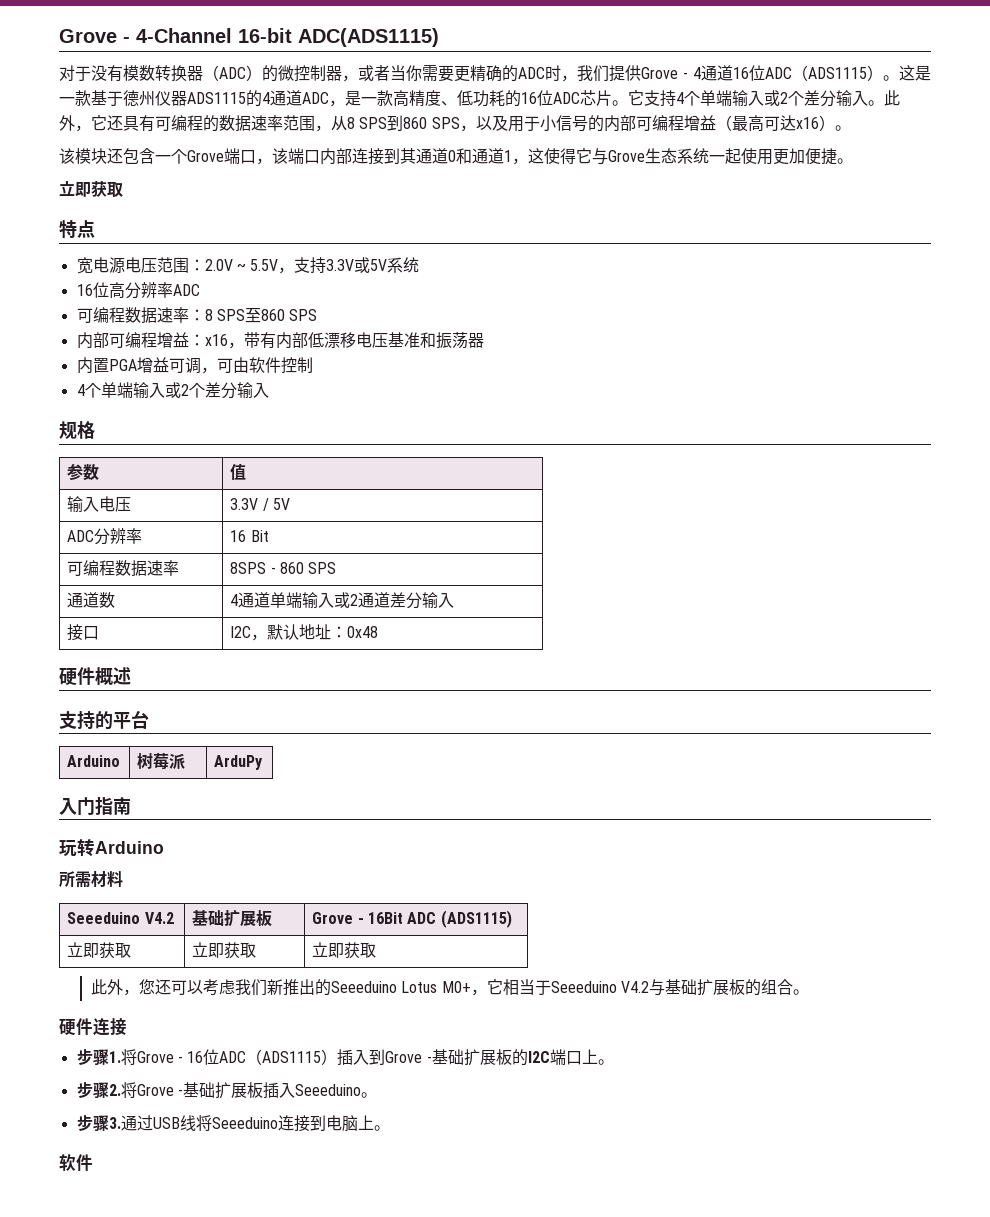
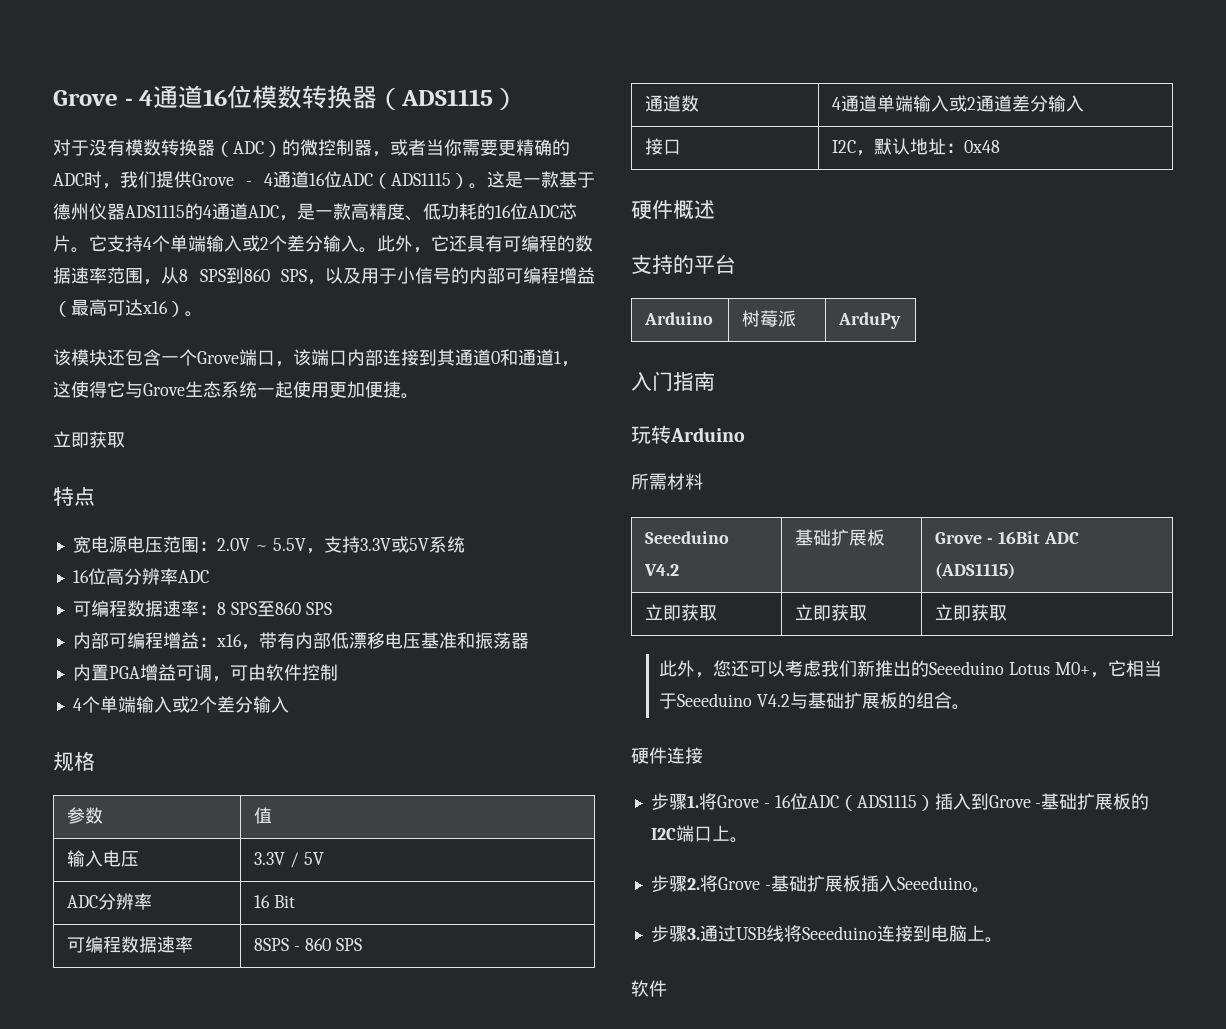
- Grove - 4-Channel 16-bit ADC(ADS1115)
+ Grove - 4通道16位模数转换器（ADS1115）

